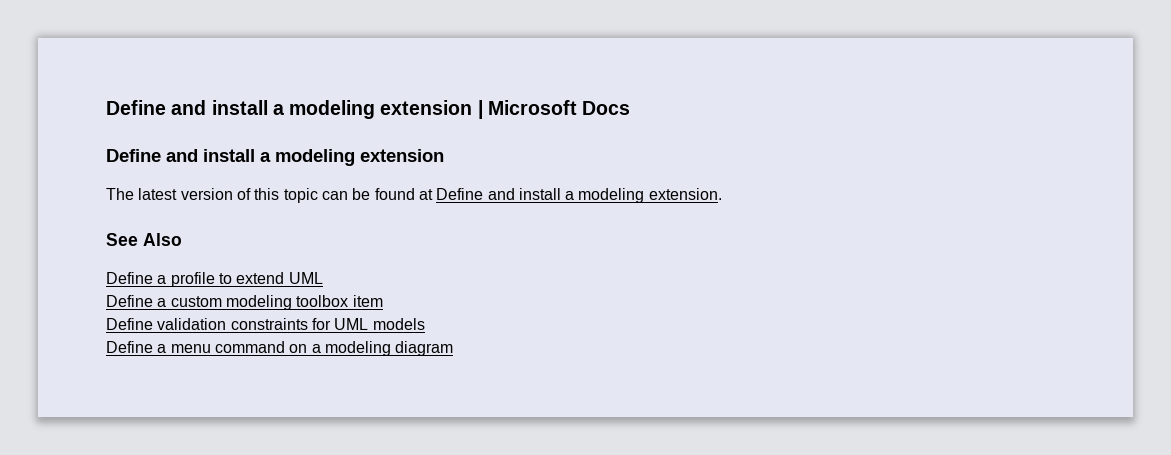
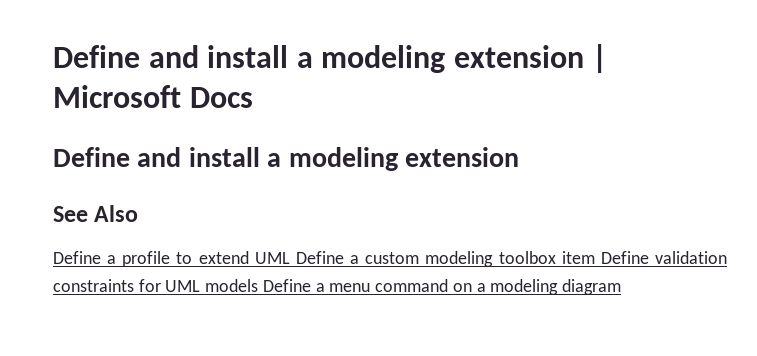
- The latest version of this topic can be found at Define and install a modeling extension.
- Define a profile to extend UML
- Define a custom modeling toolbox item
- Define validation constraints for UML models
- Define a menu command on a modeling diagram
+ Define a profile to extend UML Define a custom modeling toolbox item Define validation constraints for UML models Define a menu command on a modeling diagram

